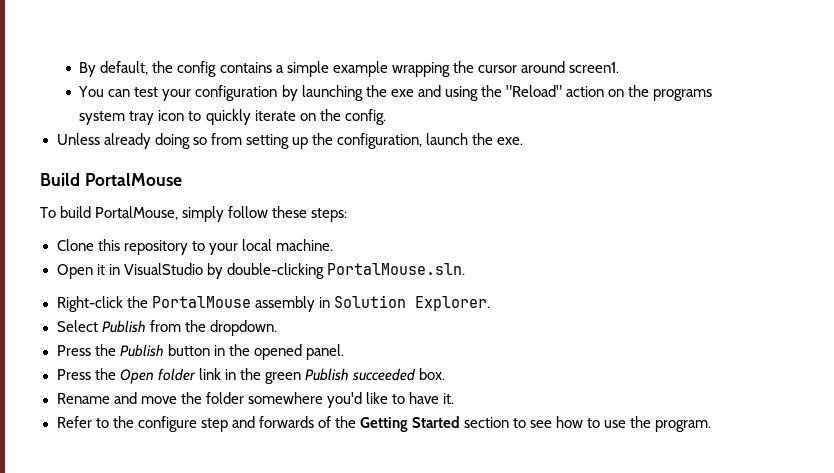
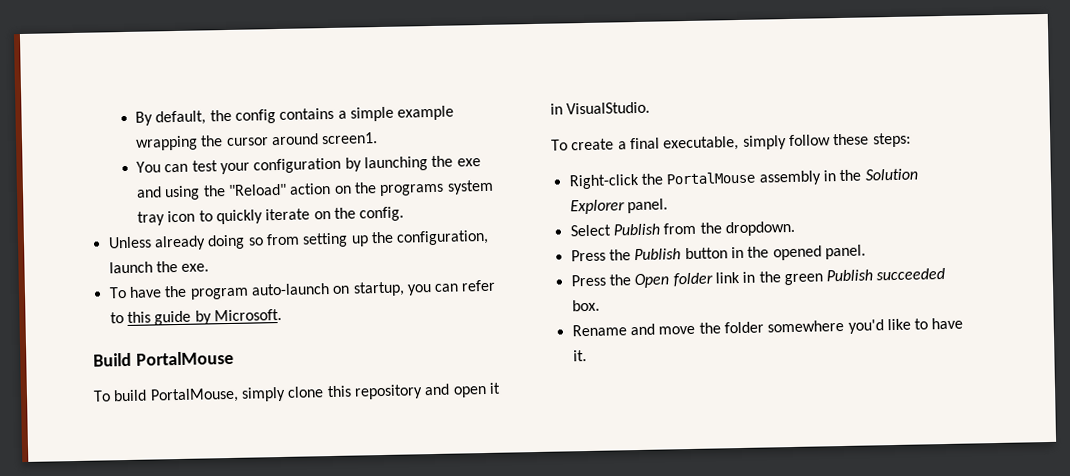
+ To have the program auto-launch on startup, you can refer to this guide by Microsoft.
- To build PortalMouse, simply follow these steps:
- Clone this repository to your local machine.
- Open it in VisualStudio by double-clicking PortalMouse.sln.
+ To build PortalMouse, simply clone this repository and open it in VisualStudio.
+ To create a final executable, simply follow these steps:
- Right-click the PortalMouse assembly in Solution Explorer.
+ Right-click the PortalMouse assembly in the Solution Explorer panel.
- Refer to the configure step and forwards of the Getting Started section to see how to use the program.

